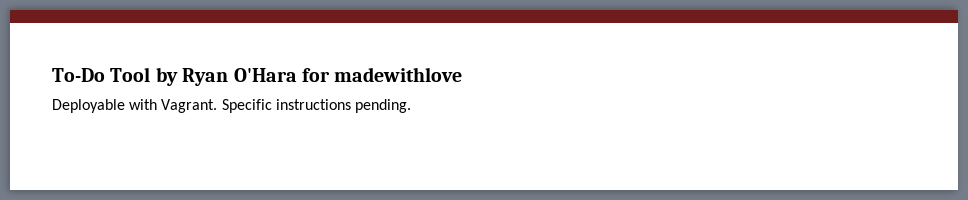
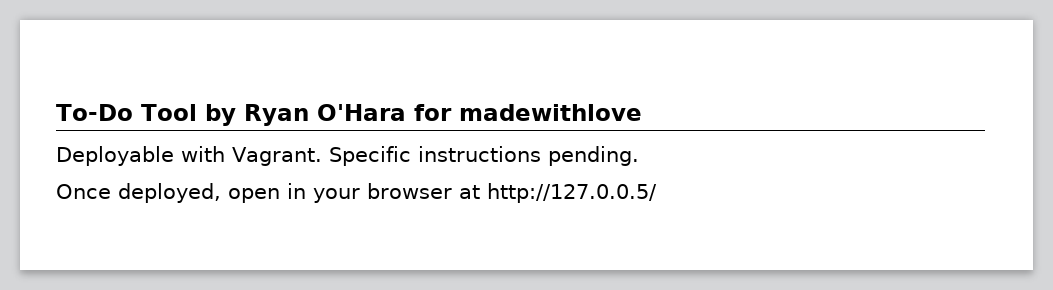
+ Once deployed, open in your browser at http://127.0.0.5/

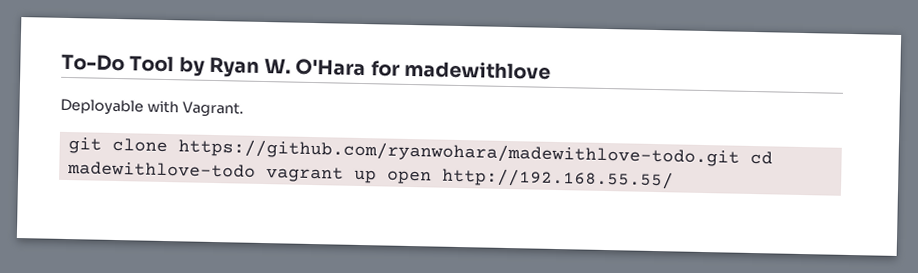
- To-Do Tool by Ryan O'Hara for madewithlove
+ To-Do Tool by Ryan W. O'Hara for madewithlove
- Deployable with Vagrant. Specific instructions pending.
- Once deployed, open in your browser at http://127.0.0.5/
+ Deployable with Vagrant.
+ git clone https://github.com/ryanwohara/madewithlove-todo.git cd madewithlove-todo vagrant up open http://192.168.55.55/

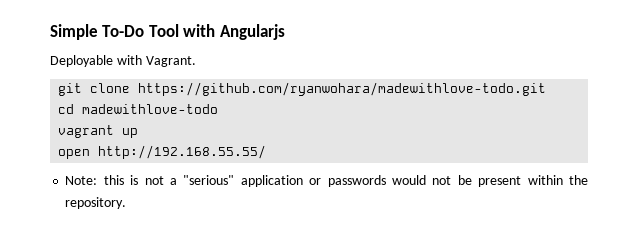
- To-Do Tool by Ryan W. O'Hara for madewithlove
+ Simple To-Do Tool with Angularjs
- git clone https://github.com/ryanwohara/madewithlove-todo.git cd madewithlove-todo vagrant up open http://192.168.55.55/
+ git clone https://github.com/ryanwohara/madewithlove-todo.git
+ cd madewithlove-todo
+ vagrant up
+ open http://192.168.55.55/
+ Note: this is not a "serious" application or passwords would not be present within the repository.

